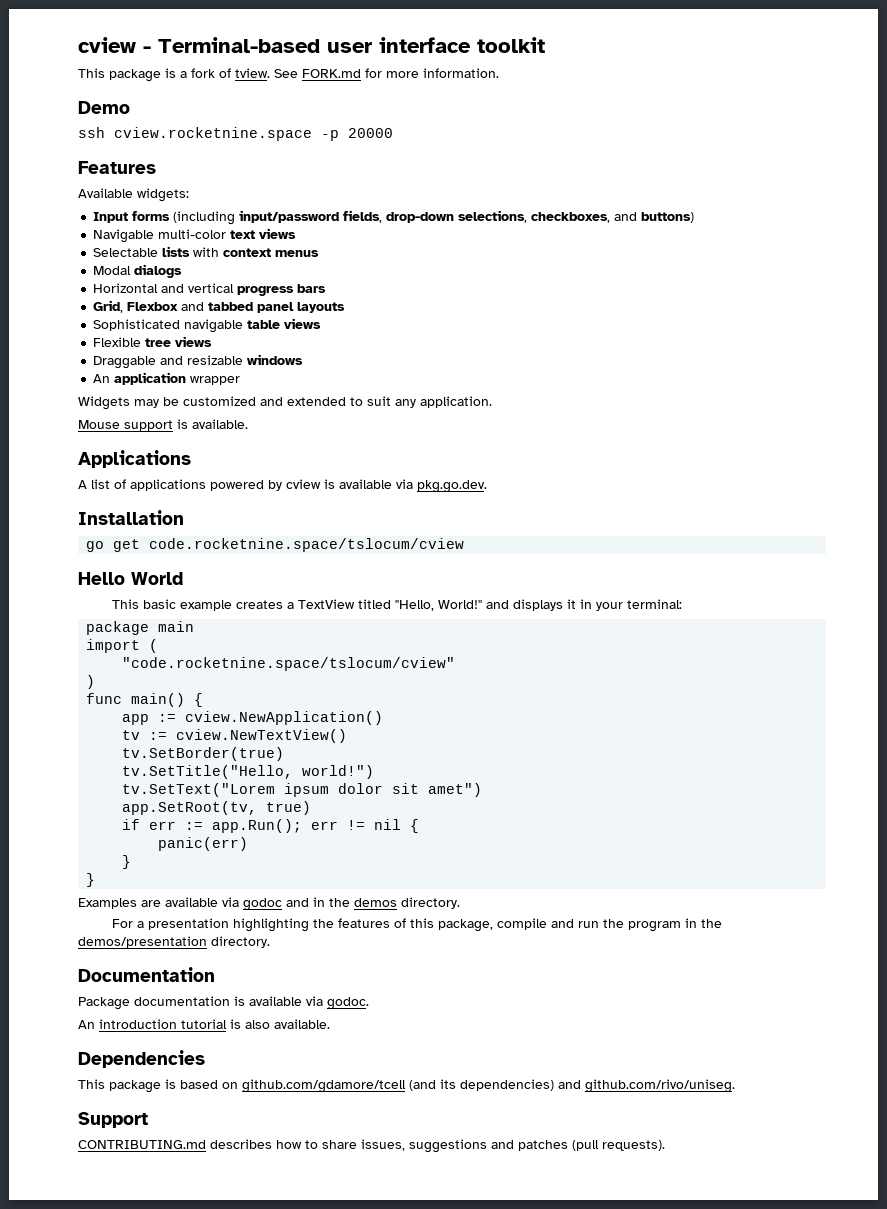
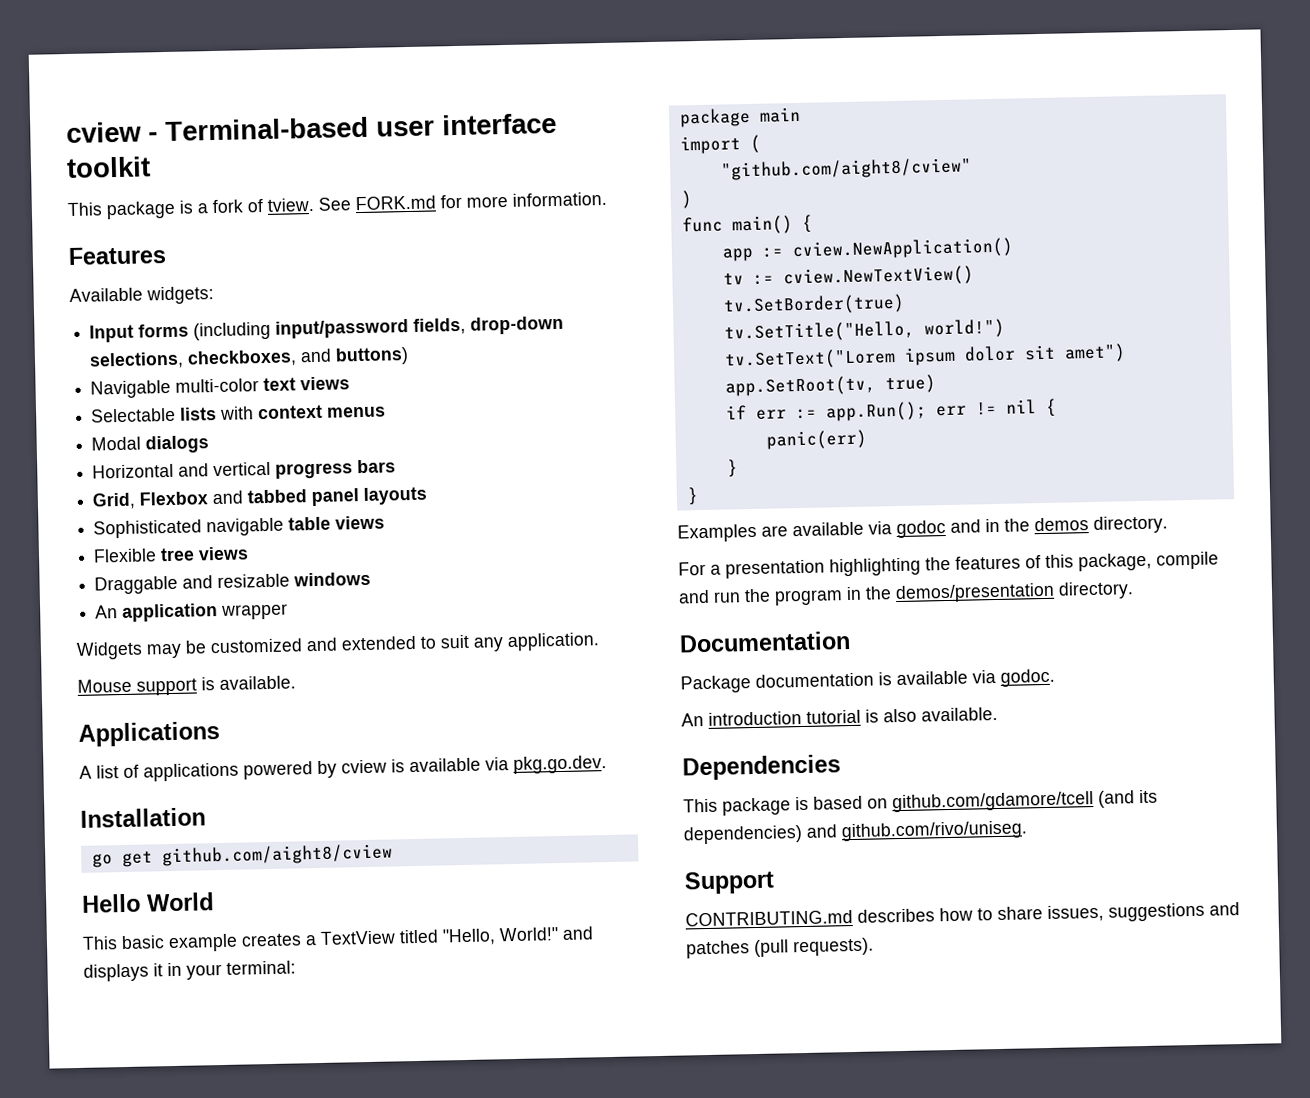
- Demo
- ssh cview.rocketnine.space -p 20000
- go get code.rocketnine.space/tslocum/cview
+ go get github.com/aight8/cview
- "code.rocketnine.space/tslocum/cview"
+ "github.com/aight8/cview"

